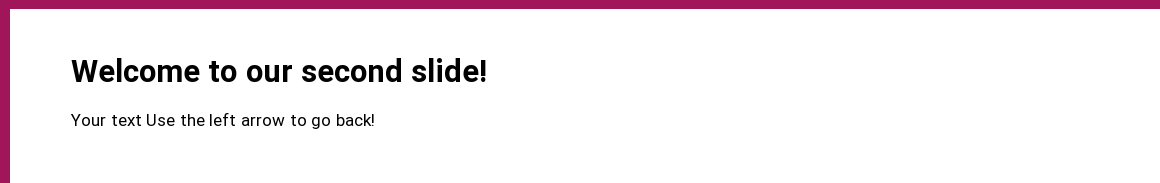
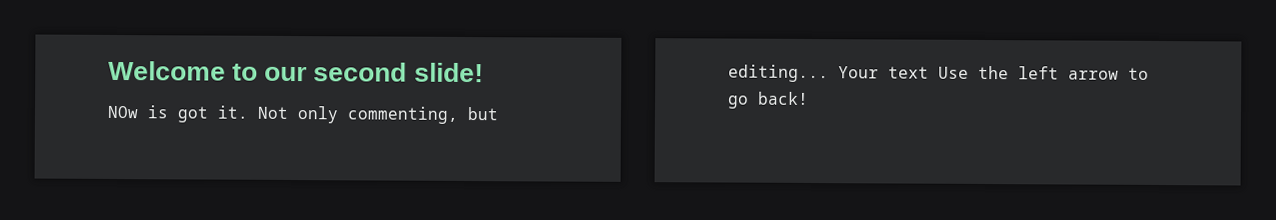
+ NOw is got it. Not only commenting, but editing...

